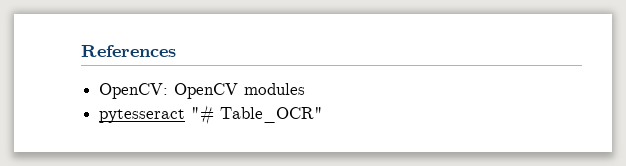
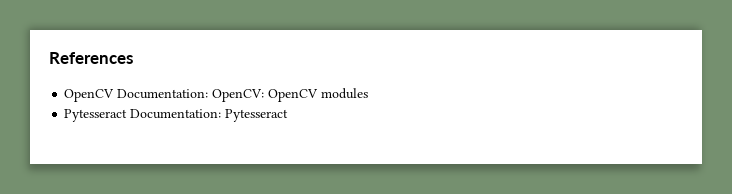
- OpenCV: OpenCV modules
+ OpenCV Documentation: OpenCV: OpenCV modules
- pytesseract "# Table_OCR"
+ Pytesseract Documentation: Pytesseract

